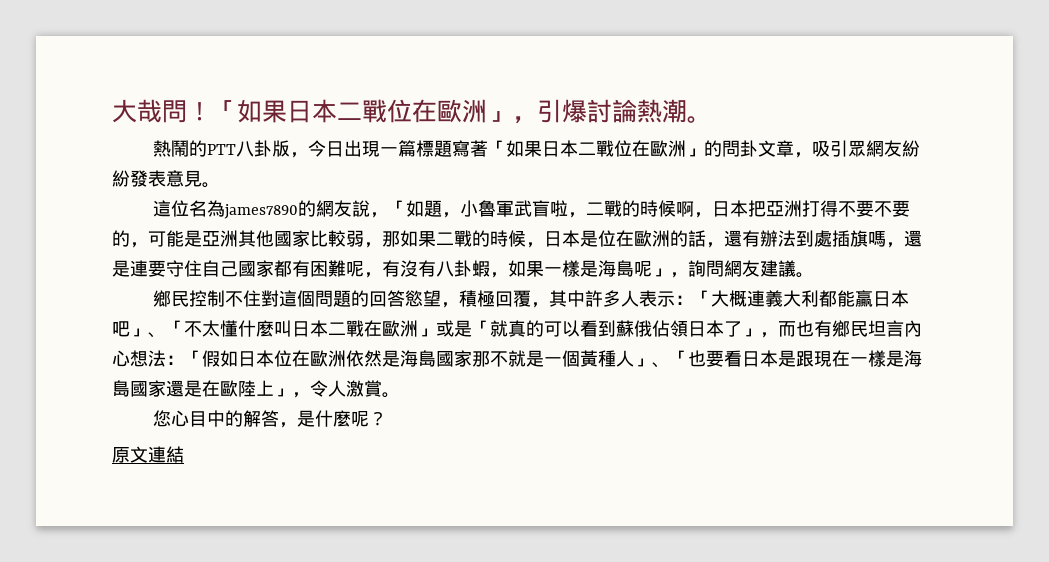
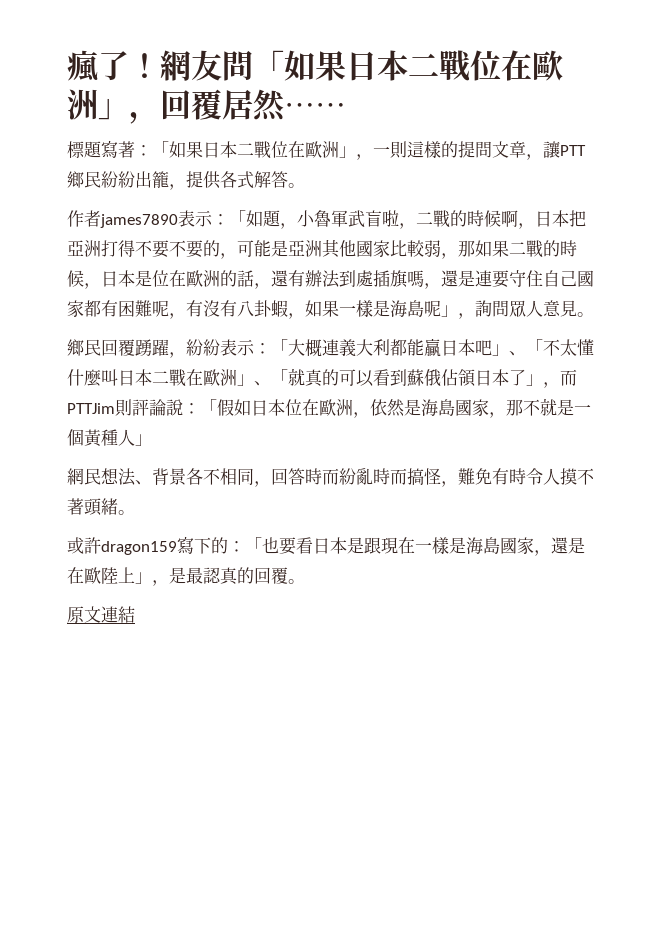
- 大哉問！「如果日本二戰位在歐洲」，引爆討論熱潮。
- 熱鬧的PTT八卦版，今日出現一篇標題寫著「如果日本二戰位在歐洲」的問卦文章，吸引眾網友紛紛發表意見。
- 這位名為james7890的網友說，「如題，小魯軍武盲啦，二戰的時候啊，日本把亞洲打得不要不要的，可能是亞洲其他國家比較弱，那如果二戰的時候，日本是位在歐洲的話，還有辦法到處插旗嗎，還是連要守住自己國家都有困難呢，有沒有八卦蝦，如果一樣是海島呢」，詢問網友建議。
+ 瘋了！網友問「如果日本二戰位在歐洲」，回覆居然⋯⋯
+ 標題寫著：「如果日本二戰位在歐洲」，一則這樣的提問文章，讓PTT鄉民紛紛出籠，提供各式解答。
+ 作者james7890表示：「如題，小魯軍武盲啦，二戰的時候啊，日本把亞洲打得不要不要的，可能是亞洲其他國家比較弱，那如果二戰的時候，日本是位在歐洲的話，還有辦法到處插旗嗎，還是連要守住自己國家都有困難呢，有沒有八卦蝦，如果一樣是海島呢」，詢問眾人意見。
- 鄉民控制不住對這個問題的回答慾望，積極回覆，其中許多人表示：「大概連義大利都能贏日本吧」、「不太懂什麼叫日本二戰在歐洲」或是「就真的可以看到蘇俄佔領日本了」，而也有鄉民坦言內心想法：「假如日本位在歐洲依然是海島國家那不就是一個黃種人」、「也要看日本是跟現在一樣是海島國家還是在歐陸上」，令人激賞。
- 您心目中的解答，是什麼呢？
+ 鄉民回覆踴躍，紛紛表示：「大概連義大利都能贏日本吧」、「不太懂什麼叫日本二戰在歐洲」、「就真的可以看到蘇俄佔領日本了」，而PTTJim則評論說：「假如日本位在歐洲，依然是海島國家，那不就是一個黃種人」
+ 網民想法、背景各不相同，回答時而紛亂時而搞怪，難免有時令人摸不著頭緒。
+ 或許dragon159寫下的：「也要看日本是跟現在一樣是海島國家，還是在歐陸上」，是最認真的回覆。

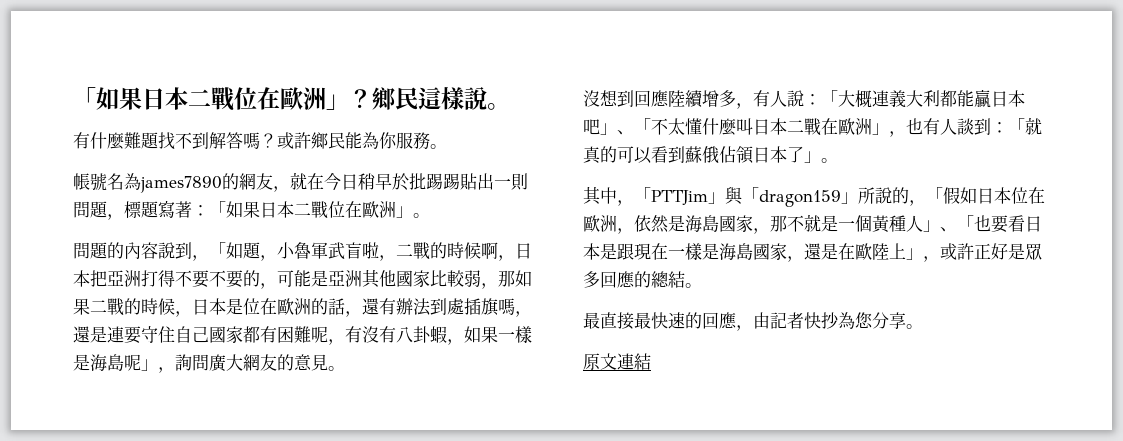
- 瘋了！網友問「如果日本二戰位在歐洲」，回覆居然⋯⋯
- 標題寫著：
+ 「如果日本二戰位在歐洲」？鄉民這樣說。
+ 有什麼難題找不到解答嗎？或許鄉民能為你服務。
+ 帳號名為james7890的網友，就在今日稍早於批踢踢貼出一則問題，標題寫著：
- 「如果日本二戰位在歐洲」，一則這樣的提問文章，讓PTT鄉民紛紛出籠，提供各式解答。
- 作者james7890表示：「如題，小魯軍武盲啦，二戰的時候啊，日本把亞洲打得不要不要的，可能是亞洲其他國家比較弱，那如果二戰的時候，日本是位在歐洲的話，還有辦法到處插旗嗎，還是連要守住自己國家都有困難呢，有沒有八卦蝦，如果一樣是海島呢」，詢問眾人意見。
+ 「如果日本二戰位在歐洲」。
+ 問題的內容說到，「如題，小魯軍武盲啦，二戰的時候啊，日本把亞洲打得不要不要的，可能是亞洲其他國家比較弱，那如果二戰的時候，日本是位在歐洲的話，還有辦法到處插旗嗎，還是連要守住自己國家都有困難呢，有沒有八卦蝦，如果一樣是海島呢」，詢問廣大網友的意見。
- 鄉民回覆踴躍，紛紛表示：「大概連義大利都能贏日本吧」、「不太懂什麼叫日本二戰在歐洲」、「就真的可以看到蘇俄佔領日本了」，而PTTJim則評論說：「假如日本位在歐洲，依然是海島國家，那不就是一個黃種人」
- 網民想法、背景各不相同，回答時而紛亂時而搞怪，難免有時令人摸不著頭緒。
- 或許dragon159寫下的：「也要看日本是跟現在一樣是海島國家，還是在歐陸上」，是最認真的回覆。
+ 沒想到回應陸續增多，有人說：「大概連義大利都能贏日本吧」、「不太懂什麼叫日本二戰在歐洲」，也有人談到：「就真的可以看到蘇俄佔領日本了」。
+ 其中，「PTTJim」與「dragon159」所說的，「假如日本位在歐洲，依然是海島國家，那不就是一個黃種人」、「也要看日本是跟現在一樣是海島國家，還是在歐陸上」，或許正好是眾多回應的總結。
+ 最直接最快速的回應，由記者快抄為您分享。

